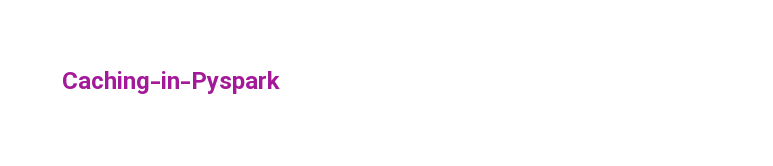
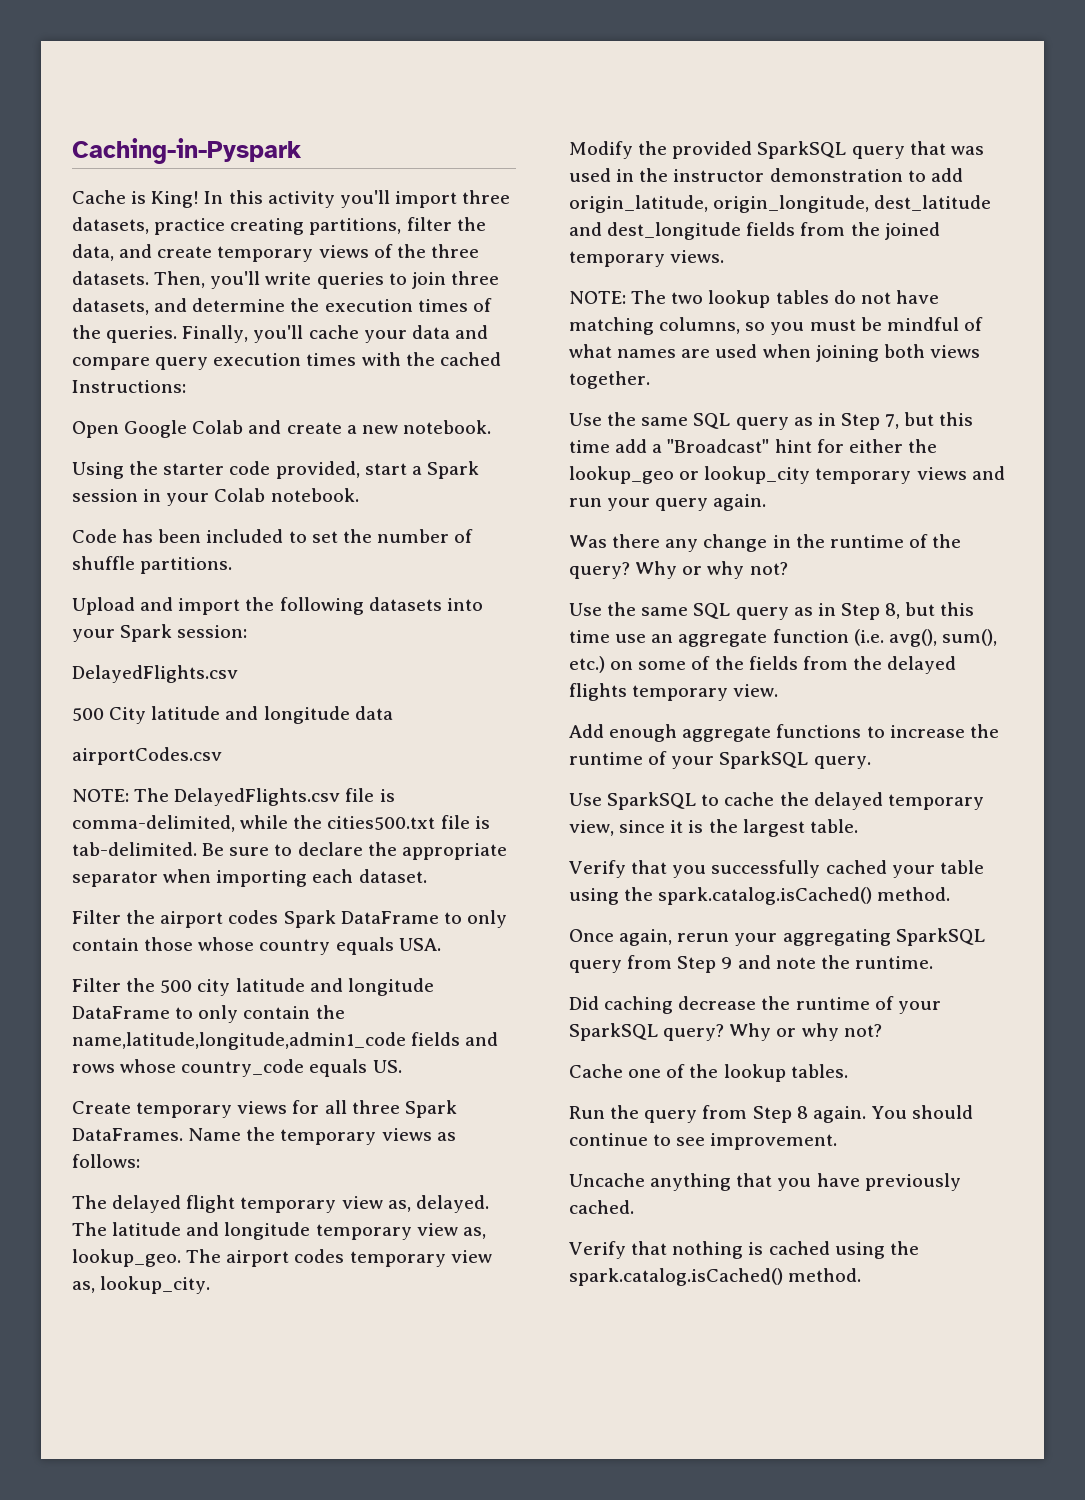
+ Cache is King! In this activity you'll import three datasets, practice creating partitions, filter the data, and create temporary views of the three datasets. Then, you'll write queries to join three datasets, and determine the execution times of the queries. Finally, you'll cache your data and compare query execution times with the cached Instructions:
+ Open Google Colab and create a new notebook.
+ Using the starter code provided, start a Spark session in your Colab notebook.
+ Code has been included to set the number of shuffle partitions.
+ Upload and import the following datasets into your Spark session:
+ DelayedFlights.csv
+ 500 City latitude and longitude data
+ airportCodes.csv
+ NOTE: The DelayedFlights.csv file is comma-delimited, while the cities500.txt file is tab-delimited. Be sure to declare the appropriate separator when importing each dataset.
+ Filter the airport codes Spark DataFrame to only contain those whose country equals USA.
+ Filter the 500 city latitude and longitude DataFrame to only contain the name,latitude,longitude,admin1_code fields and rows whose country_code equals US.
+ Create temporary views for all three Spark DataFrames. Name the temporary views as follows:
+ The delayed flight temporary view as, delayed. The latitude and longitude temporary view as, lookup_geo. The airport codes temporary view as, lookup_city.
+ Modify the provided SparkSQL query that was used in the instructor demonstration to add origin_latitude, origin_longitude, dest_latitude and dest_longitude fields from the joined temporary views.
+ NOTE: The two lookup tables do not have matching columns, so you must be mindful of what names are used when joining both views together.
+ Use the same SQL query as in Step 7, but this time add a "Broadcast" hint for either the lookup_geo or lookup_city temporary views and run your query again.
+ Was there any change in the runtime of the query? Why or why not?
+ Use the same SQL query as in Step 8, but this time use an aggregate function (i.e. avg(), sum(), etc.) on some of the fields from the delayed flights temporary view.
+ Add enough aggregate functions to increase the runtime of your SparkSQL query.
+ Use SparkSQL to cache the delayed temporary view, since it is the largest table.
+ Verify that you successfully cached your table using the spark.catalog.isCached() method.
+ Once again, rerun your aggregating SparkSQL query from Step 9 and note the runtime.
+ Did caching decrease the runtime of your SparkSQL query? Why or why not?
+ Cache one of the lookup tables.
+ Run the query from Step 8 again. You should continue to see improvement.
+ Uncache anything that you have previously cached.
+ Verify that nothing is cached using the spark.catalog.isCached() method.

